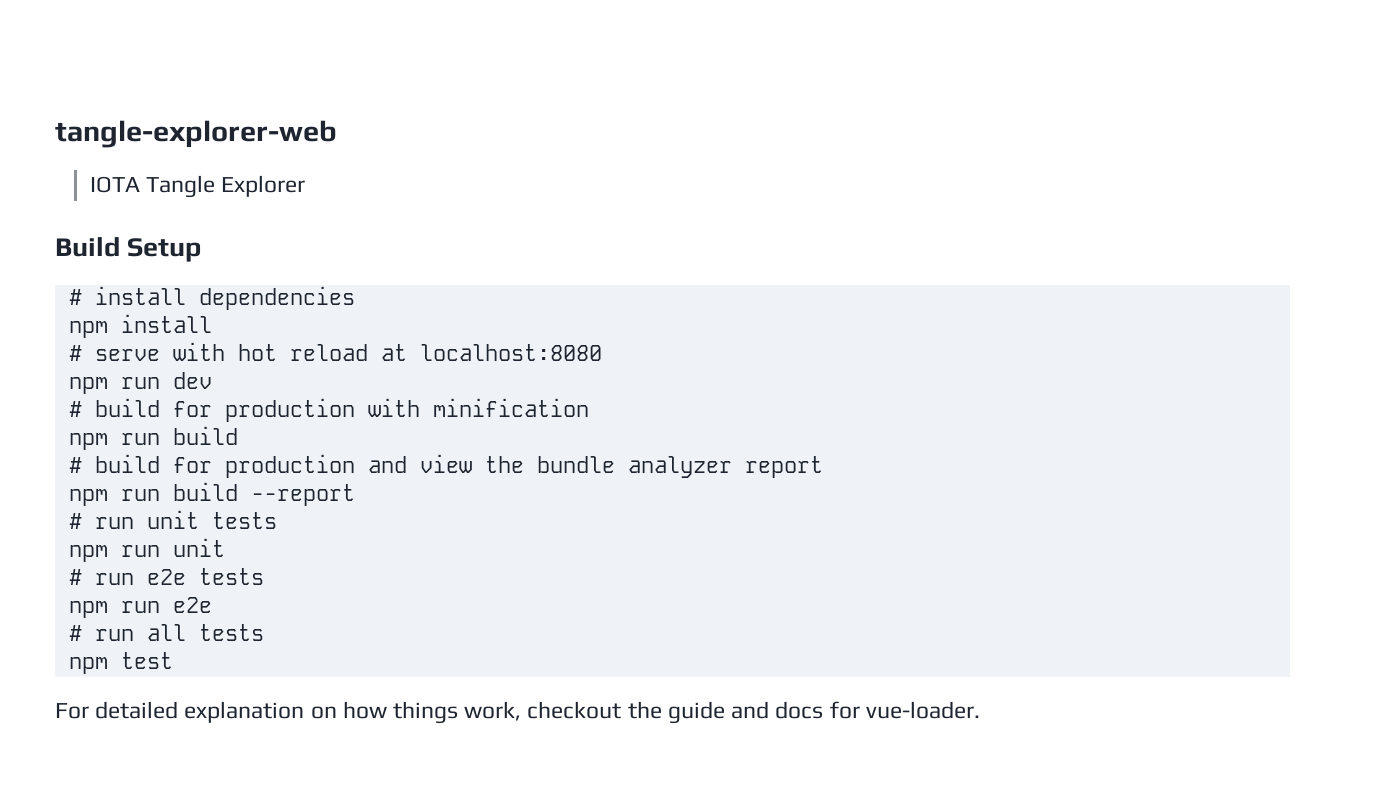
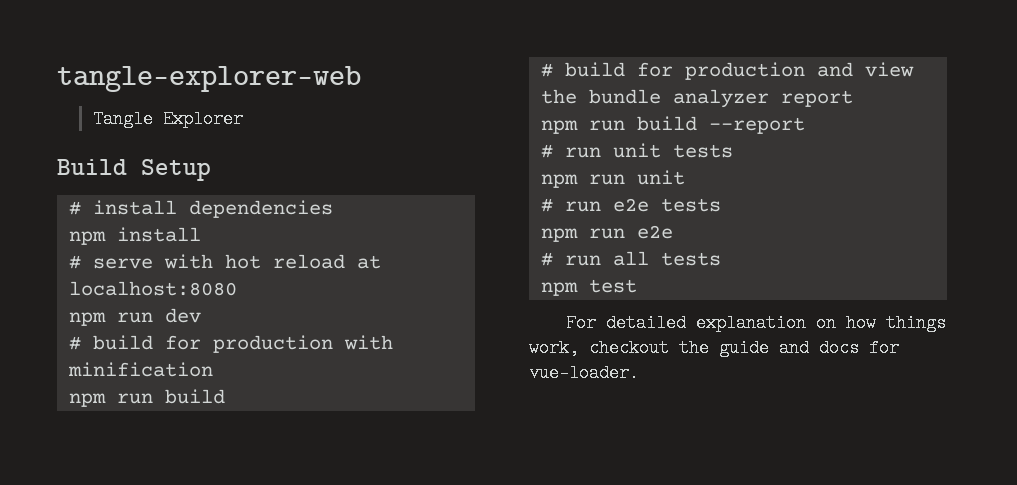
- IOTA Tangle Explorer
+ Tangle Explorer

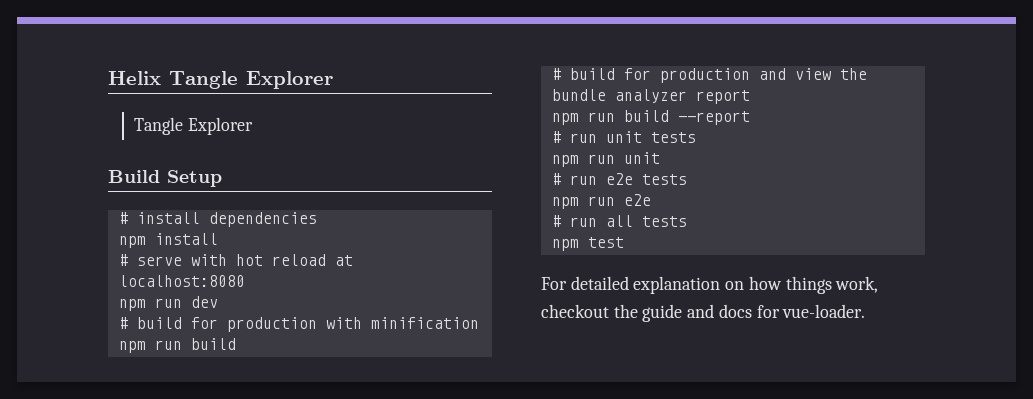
- tangle-explorer-web
+ Helix Tangle Explorer

